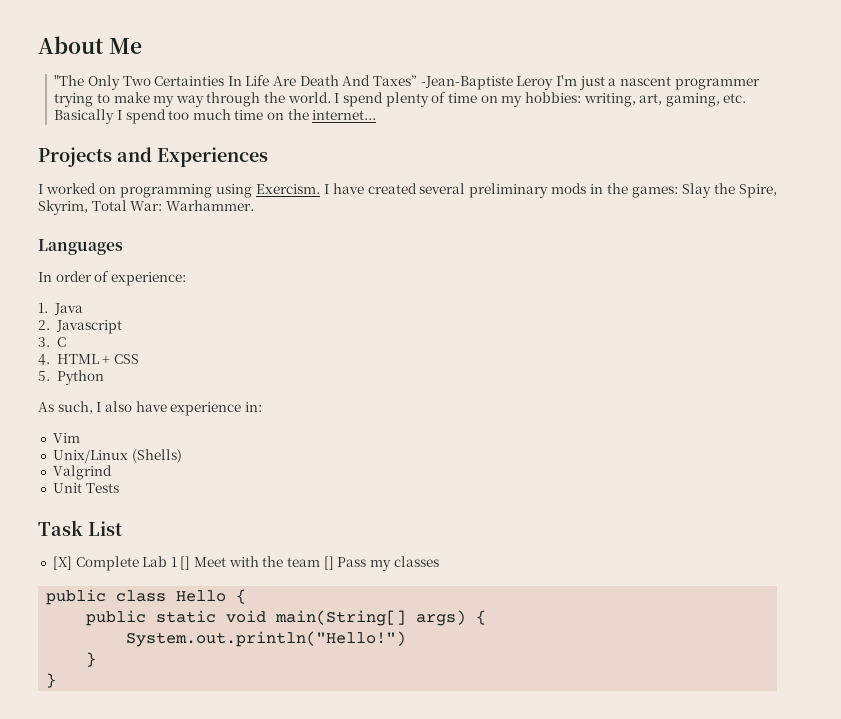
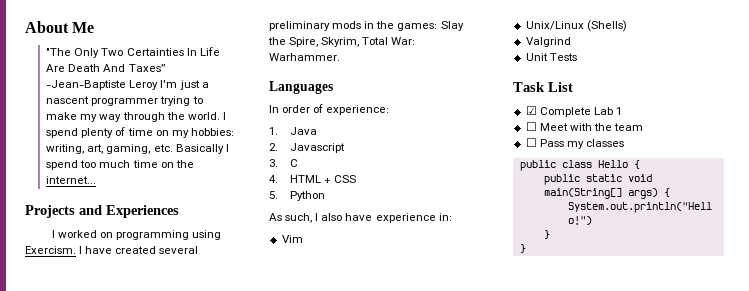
- [X] Complete Lab 1 [] Meet with the team [] Pass my classes
+ ☑ Complete Lab 1
+ ☐ Meet with the team
+ ☐ Pass my classes

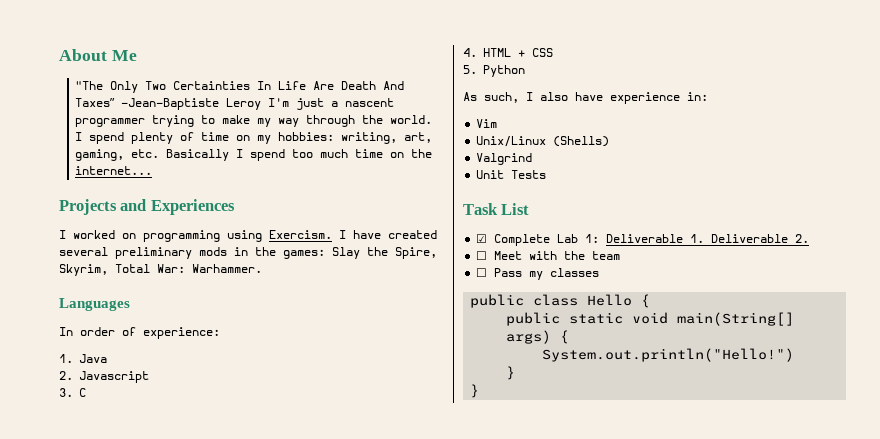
- ☑ Complete Lab 1
+ ☑ Complete Lab 1: Deliverable 1. Deliverable 2.

